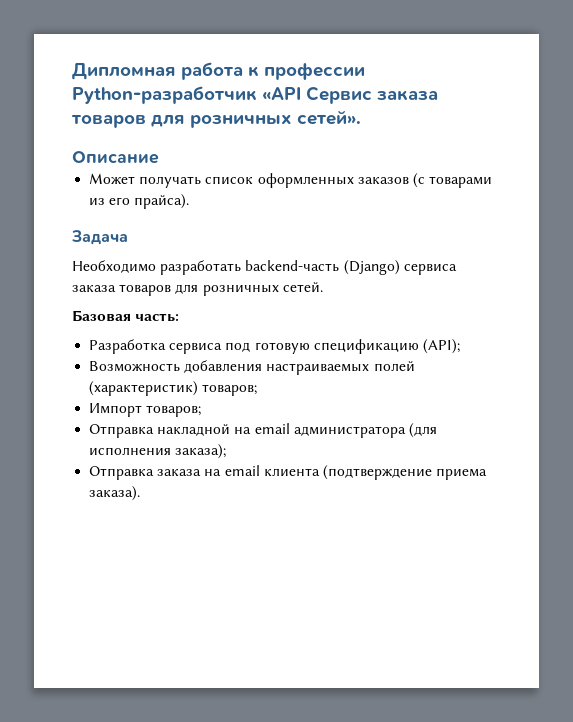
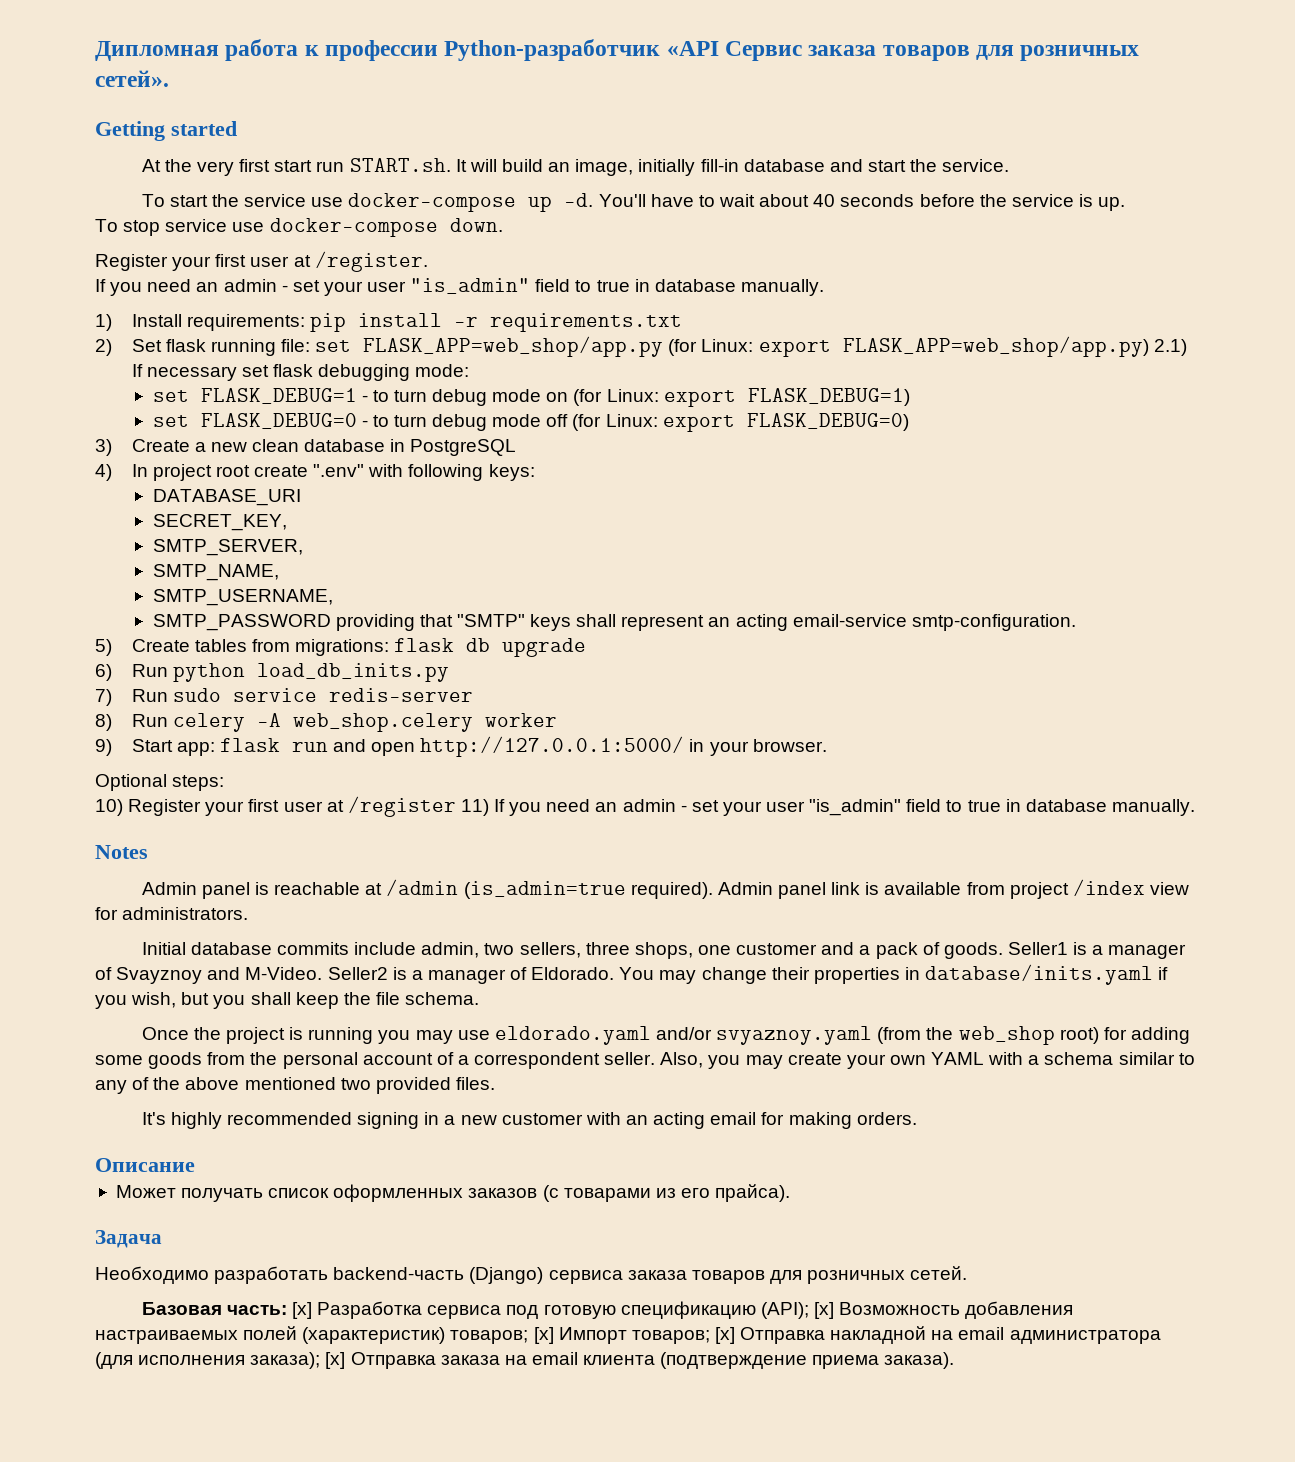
+ Getting started
+ At the very first start run START.sh. It will build an image, initially fill-in database and start the service.
+ To start the service use docker-compose up -d. You'll have to wait about 40 seconds before the service is up.
+ To stop service use docker-compose down.
+ Register your first user at /register.
+ If you need an admin - set your user "is_admin" field to true in database manually.
+ 1) Install requirements: pip install -r requirements.txt
+ 2) Set flask running file: set FLASK_APP=web_shop/app.py (for Linux: export FLASK_APP=web_shop/app.py) 2.1) If necessary set flask debugging mode:
+ set FLASK_DEBUG=1 - to turn debug mode on (for Linux: export FLASK_DEBUG=1)
+ set FLASK_DEBUG=0 - to turn debug mode off (for Linux: export FLASK_DEBUG=0)
+ 3) Create a new clean database in PostgreSQL
+ 4) In project root create ".env" with following keys:
+ DATABASE_URI
+ SECRET_KEY,
+ SMTP_SERVER,
+ SMTP_NAME,
+ SMTP_USERNAME,
+ SMTP_PASSWORD providing that "SMTP" keys shall represent an acting email-service smtp-configuration.
+ 5) Create tables from migrations: flask db upgrade
+ 6) Run python load_db_inits.py
+ 7) Run sudo service redis-server
+ 8) Run celery -A web_shop.celery worker
+ 9) Start app: flask run and open http://127.0.0.1:5000/ in your browser.
+ Optional steps:
+ 10) Register your first user at /register 11) If you need an admin - set your user "is_admin" field to true in database manually.
+ Notes
+ Admin panel is reachable at /admin (is_admin=true required). Admin panel link is available from project /index view for administrators.
+ Initial database commits include admin, two sellers, three shops, one customer and a pack of goods. Seller1 is a manager of Svayznoy and M-Video. Seller2 is a manager of Eldorado. You may change their properties in database/inits.yaml if you wish, but you shall keep the file schema.
+ Once the project is running you may use eldorado.yaml and/or svyaznoy.yaml (from the web_shop root) for adding some goods from the personal account of a correspondent seller. Also, you may create your own YAML with a schema similar to any of the above mentioned two provided files.
+ It's highly recommended signing in a new customer with an acting email for making orders.
- Базовая часть:
- Разработка сервиса под готовую спецификацию (API);
- Возможность добавления настраиваемых полей (характеристик) товаров;
- Импорт товаров;
- Отправка накладной на email администратора (для исполнения заказа);
- Отправка заказа на email клиента (подтверждение приема заказа).
+ Базовая часть: [x] Разработка сервиса под готовую спецификацию (API); [x] Возможность добавления настраиваемых полей (характеристик) товаров; [x] Импорт товаров; [x] Отправка накладной на email администратора (для исполнения заказа); [x] Отправка заказа на email клиента (подтверждение приема заказа).

